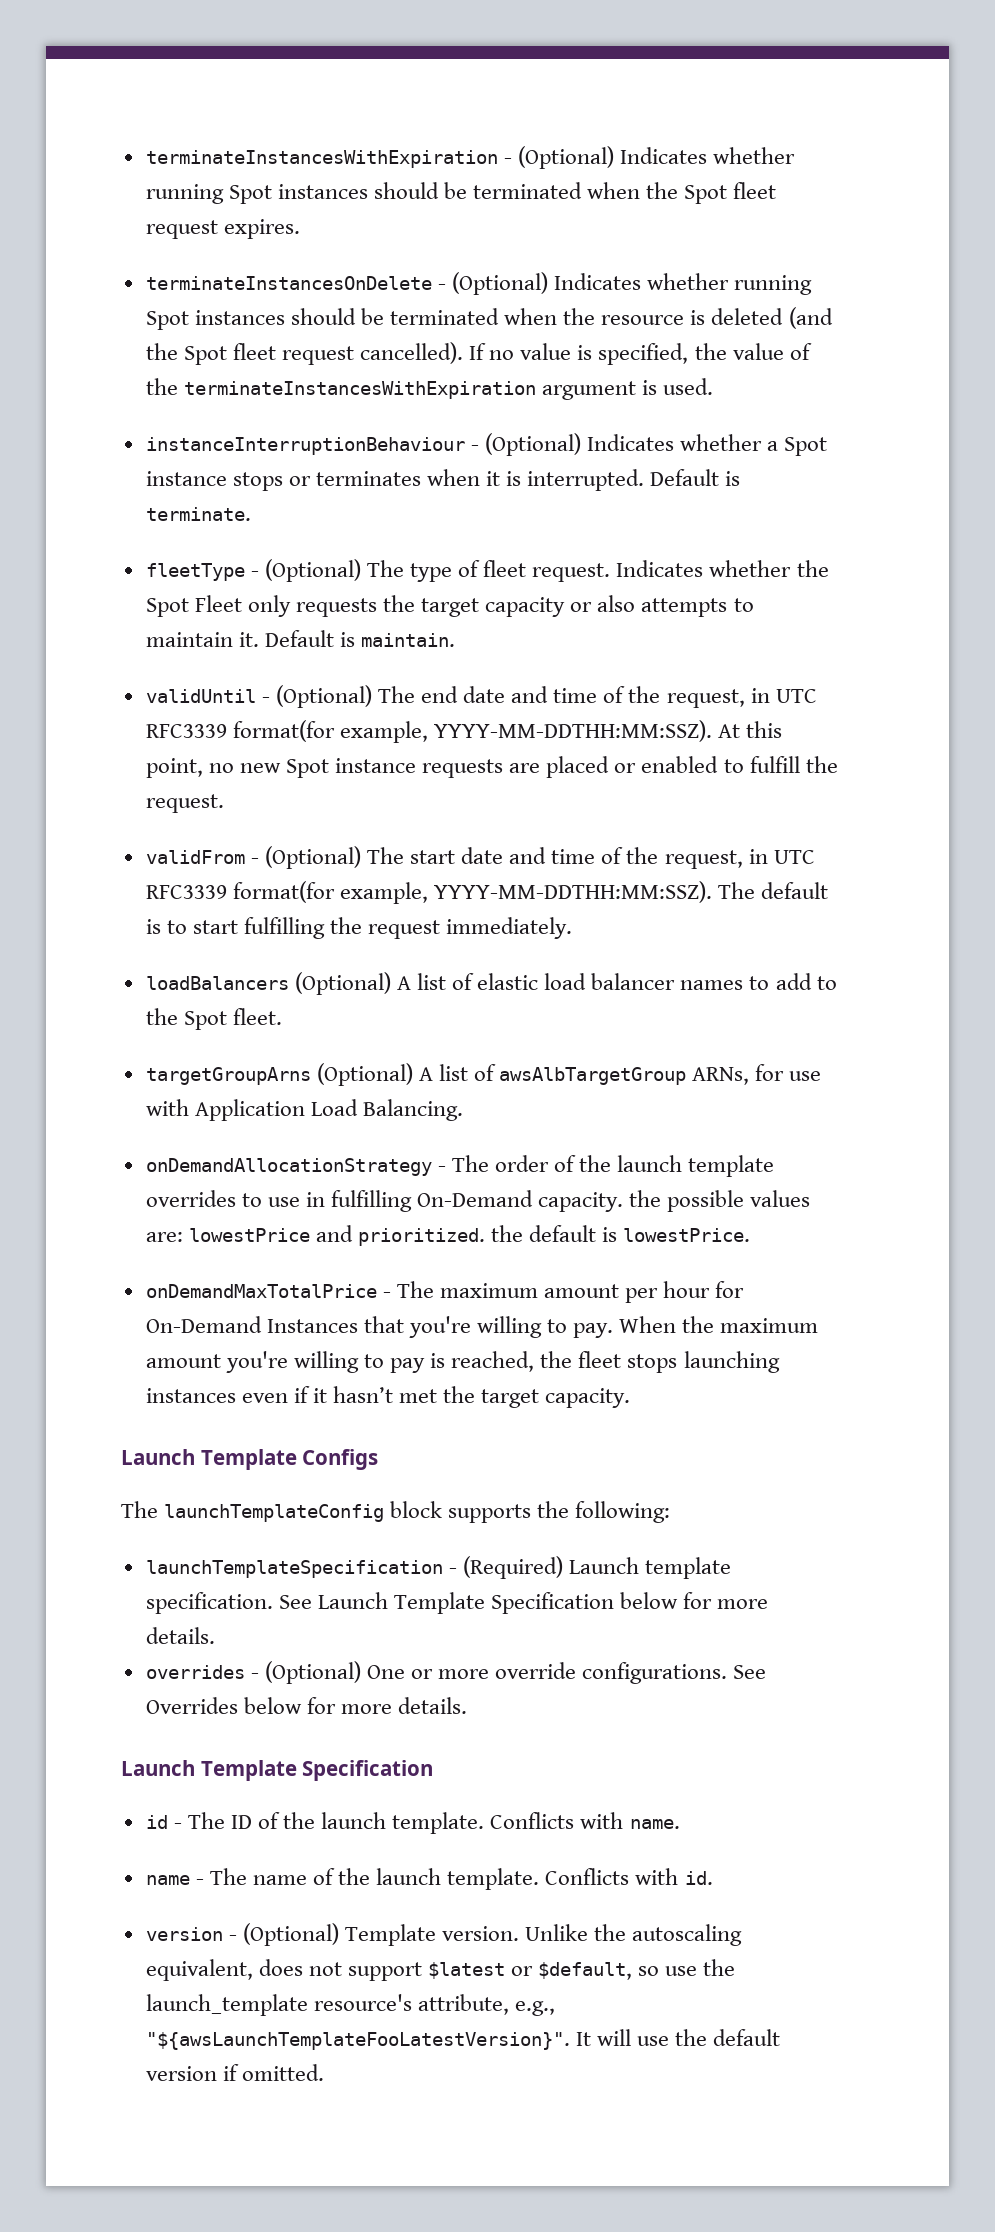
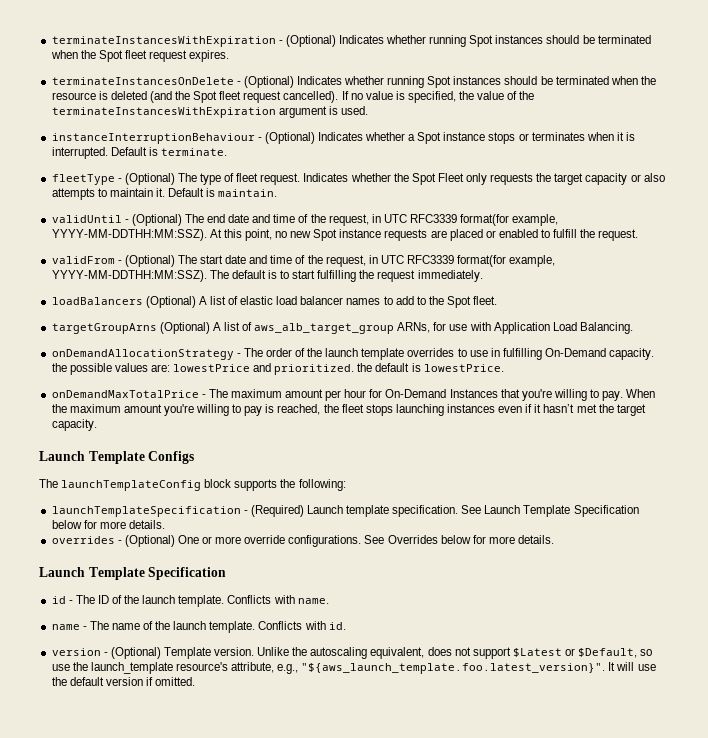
- targetGroupArns (Optional) A list of awsAlbTargetGroup ARNs, for use with Application Load Balancing.
+ targetGroupArns (Optional) A list of aws_alb_target_group ARNs, for use with Application Load Balancing.
- Unlike the autoscaling equivalent, does not support $latest or $default, so use the launch_template resource's attribute, e.g., "${awsLaunchTemplateFooLatestVersion}". It will use the default version if omitted.
+ Unlike the autoscaling equivalent, does not support $Latest or $Default, so use the launch_template resource's attribute, e.g., "${aws_launch_template.foo.latest_version}". It will use the default version if omitted.

